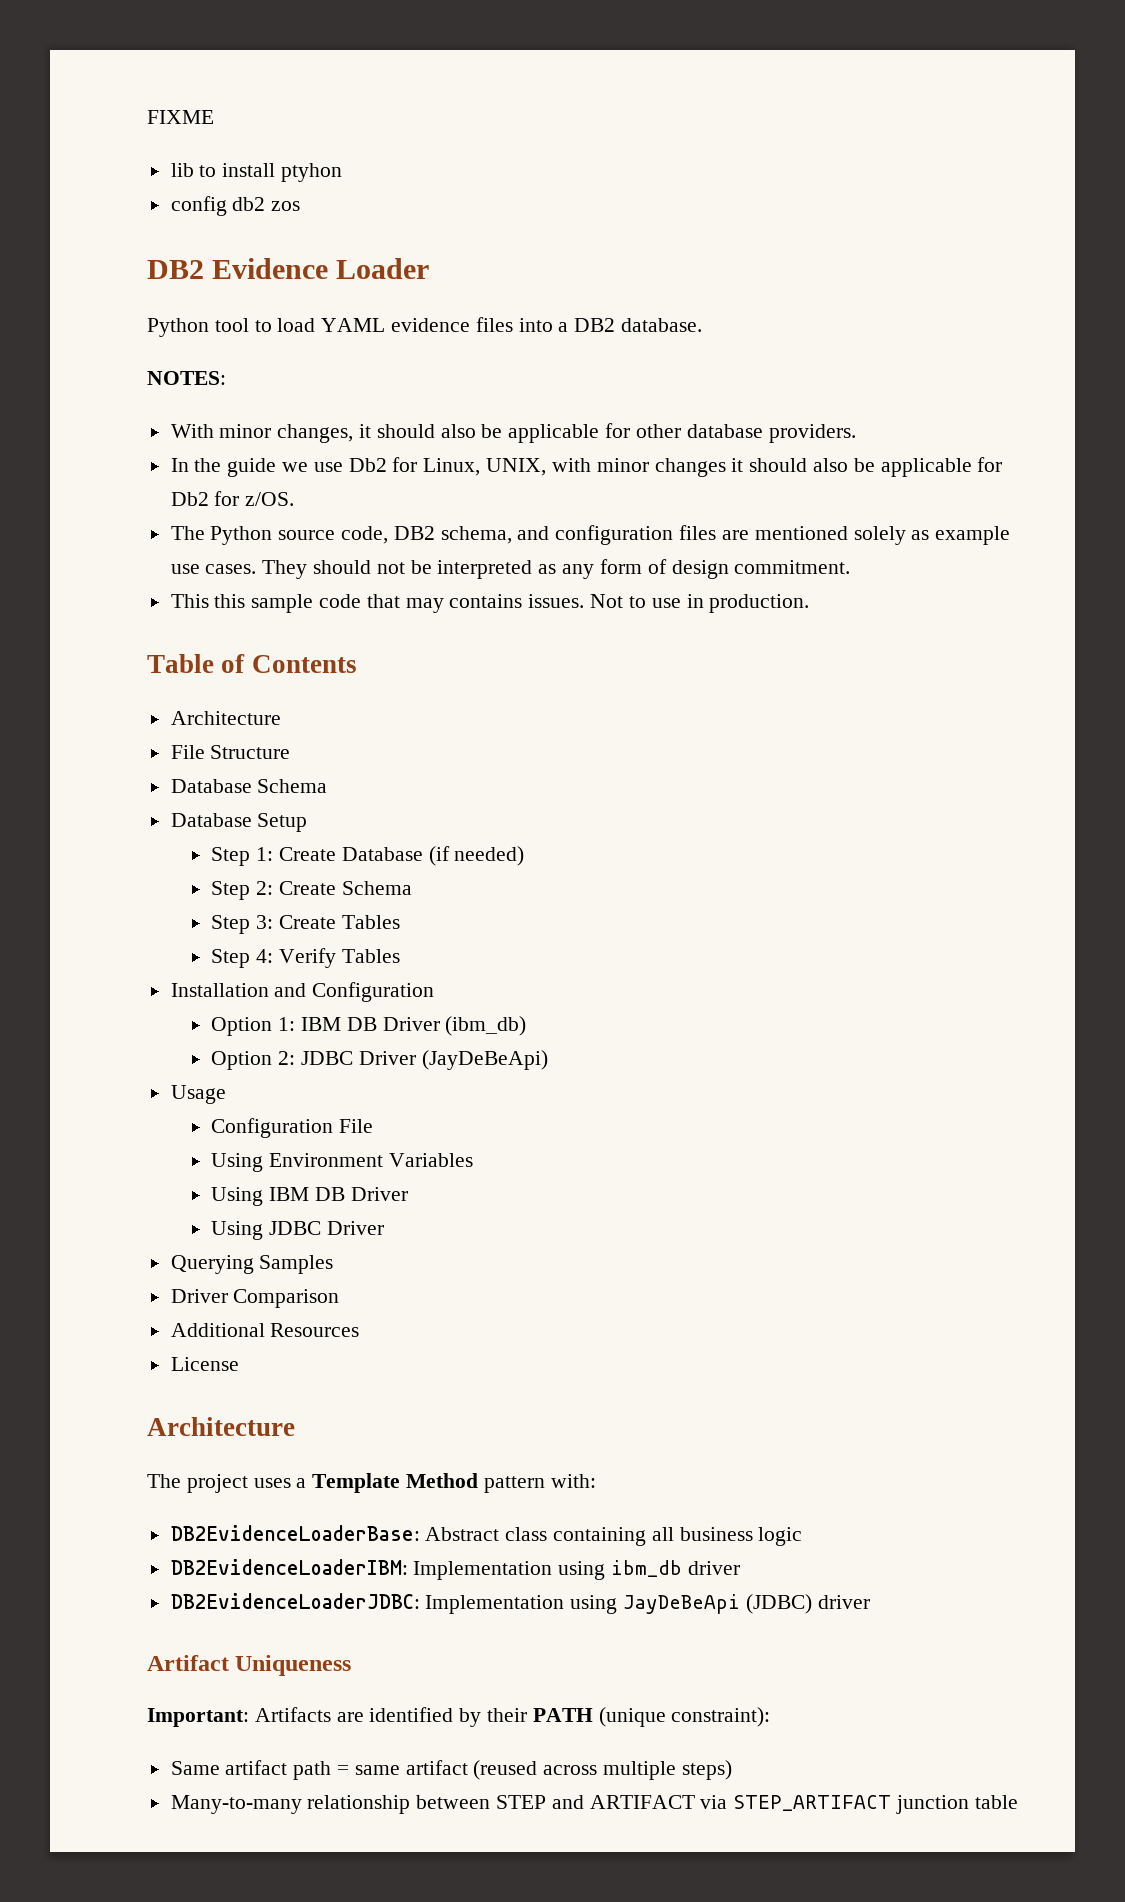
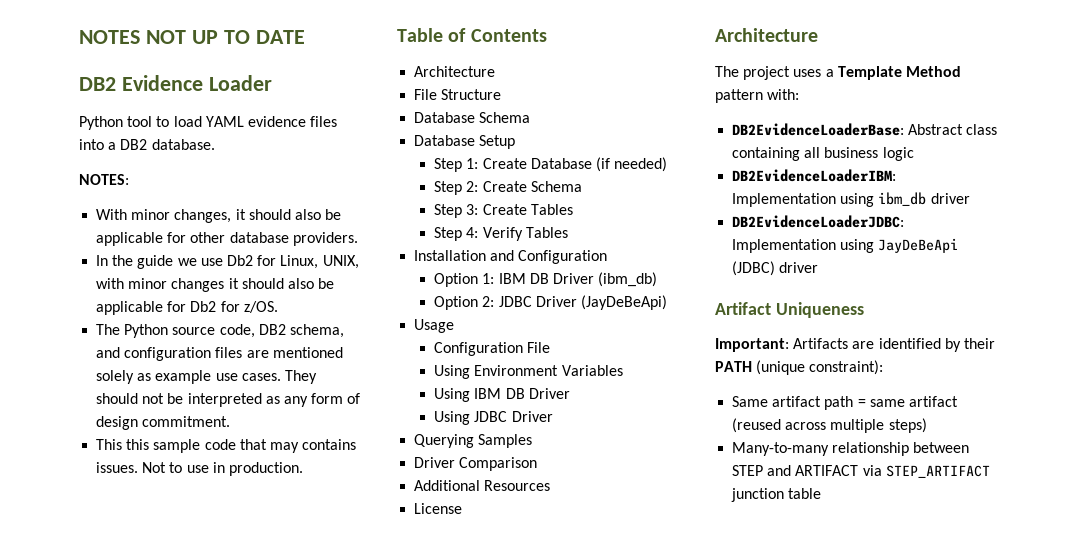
- FIXME
- lib to install ptyhon
- config db2 zos
+ NOTES NOT UP TO DATE

